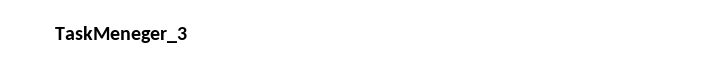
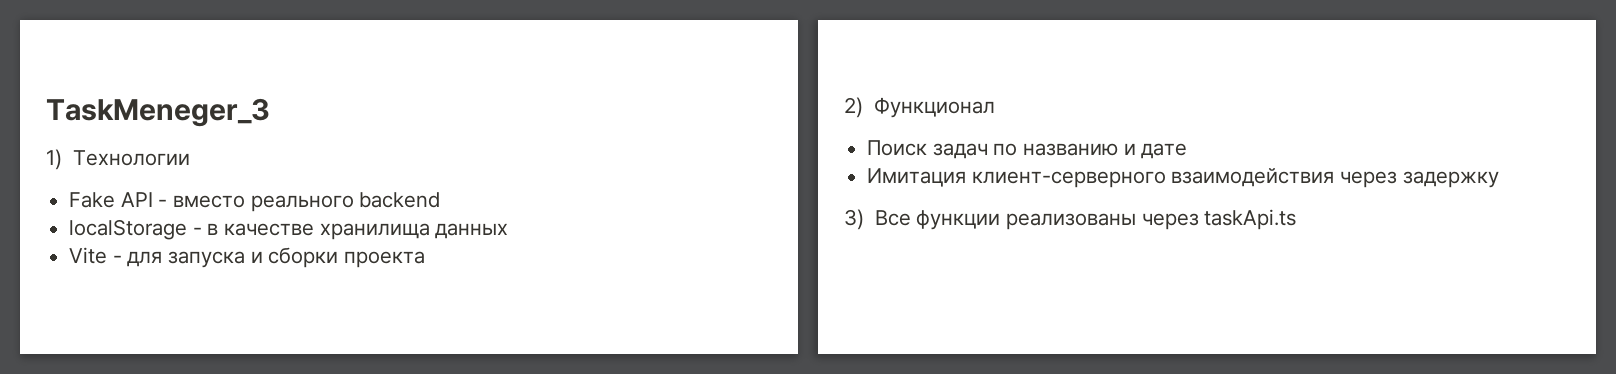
+ 1) Технологии
+ Fake API - вместо реального backend
+ localStorage - в качестве хранилища данных
+ Vite - для запуска и сборки проекта
+ 2) Функционал
+ Поиск задач по названию и дате
+ Имитация клиент-серверного взаимодействия через задержку
+ 3) Все функции реализованы через taskApi.ts

